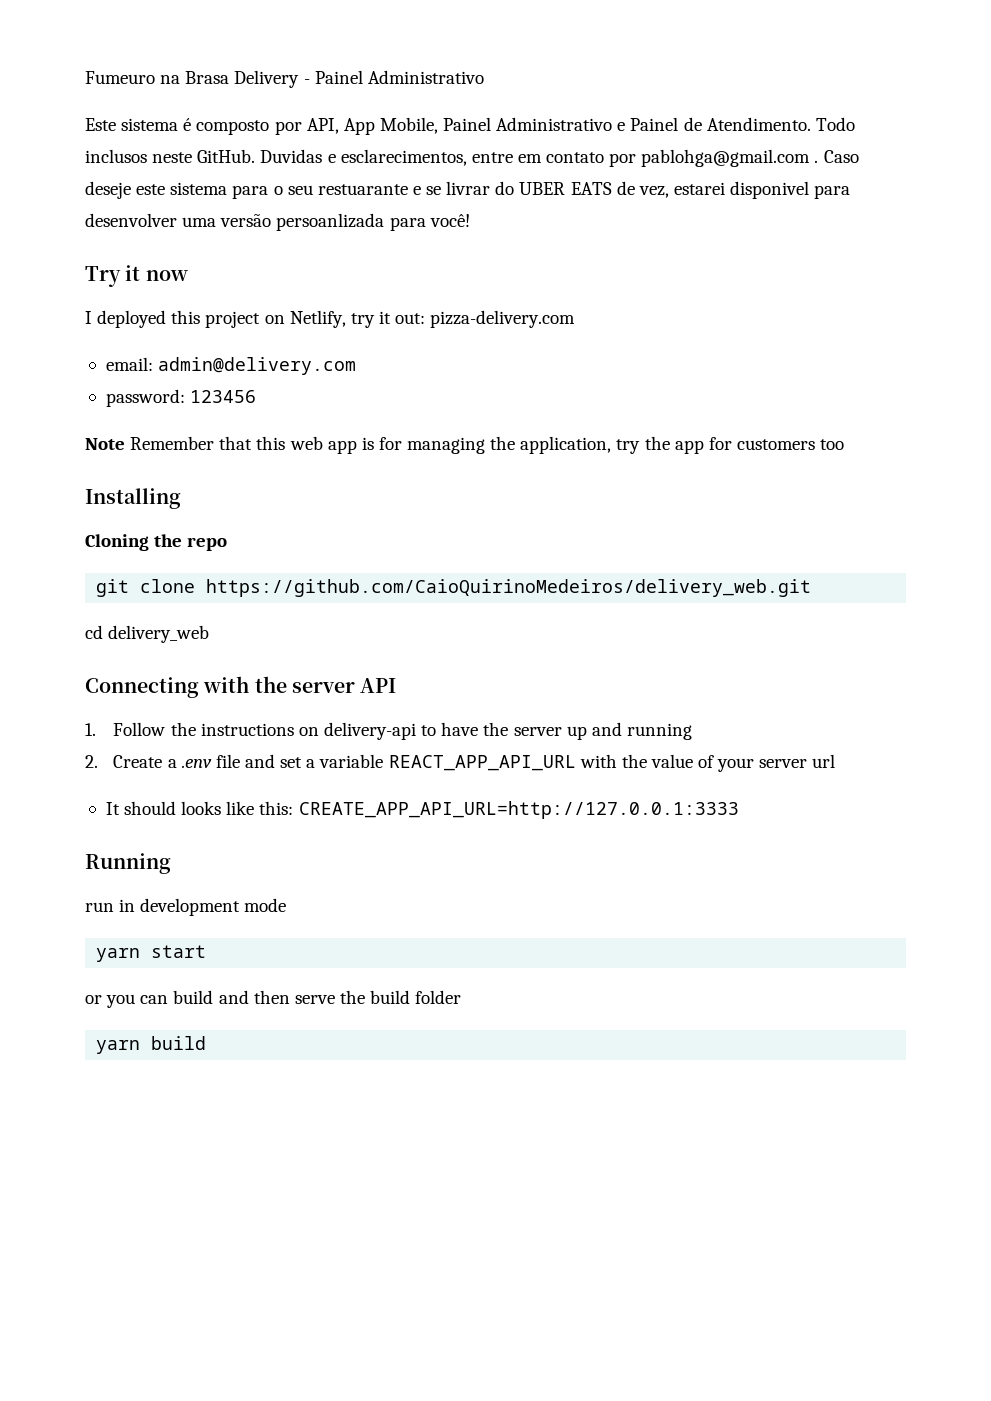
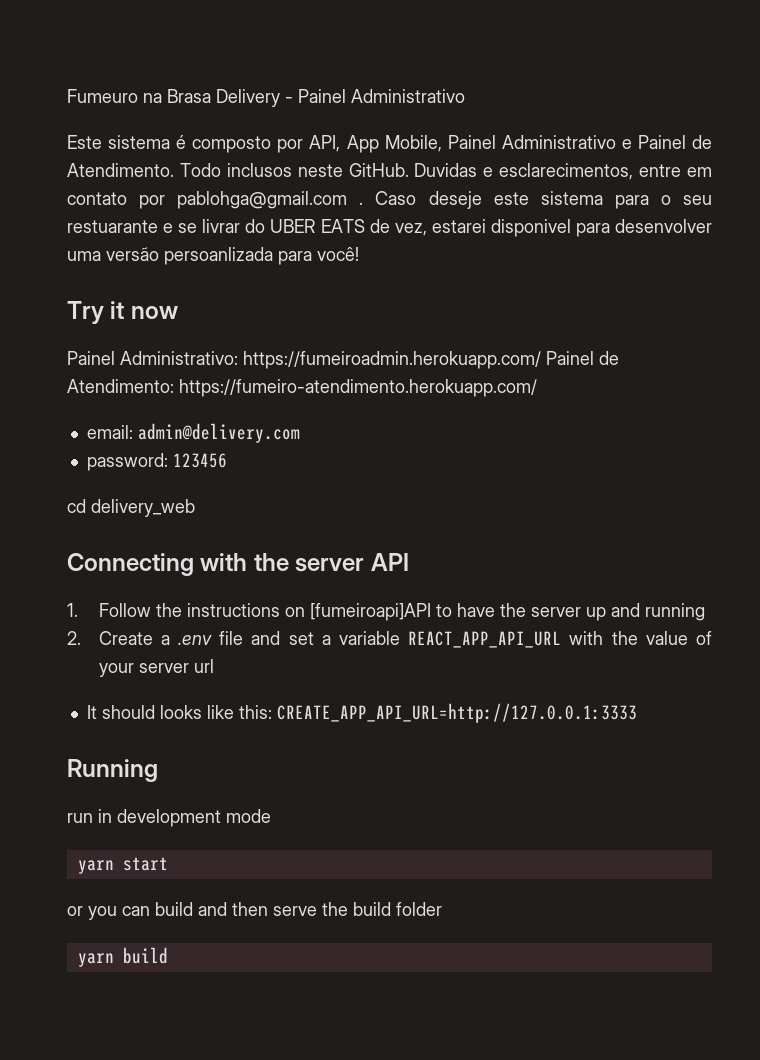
- I deployed this project on Netlify, try it out: pizza-delivery.com
+ Painel Administrativo: https://fumeiroadmin.herokuapp.com/ Painel de Atendimento: https://fumeiro-atendimento.herokuapp.com/
  email: admin@delivery.com
  password: 123456
- Note Remember that this web app is for managing the application, try the app for customers too
- Installing
- Cloning the repo
- git clone https://github.com/CaioQuirinoMedeiros/delivery_web.git
- 1. Follow the instructions on delivery-api to have the server up and running
+ 1. Follow the instructions on [fumeiroapi]API to have the server up and running

